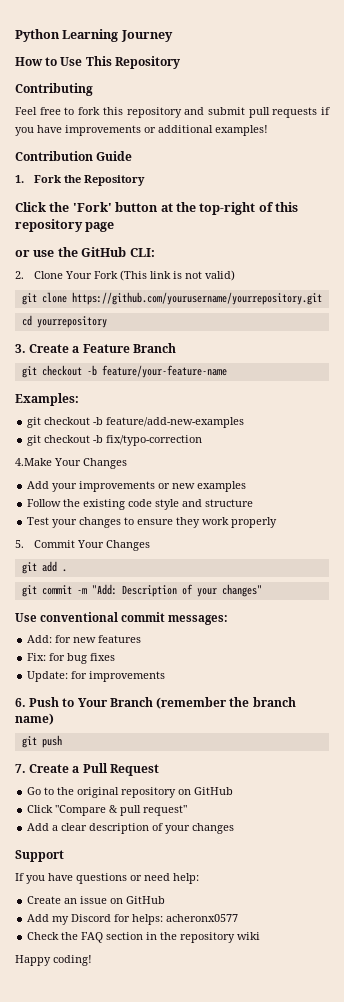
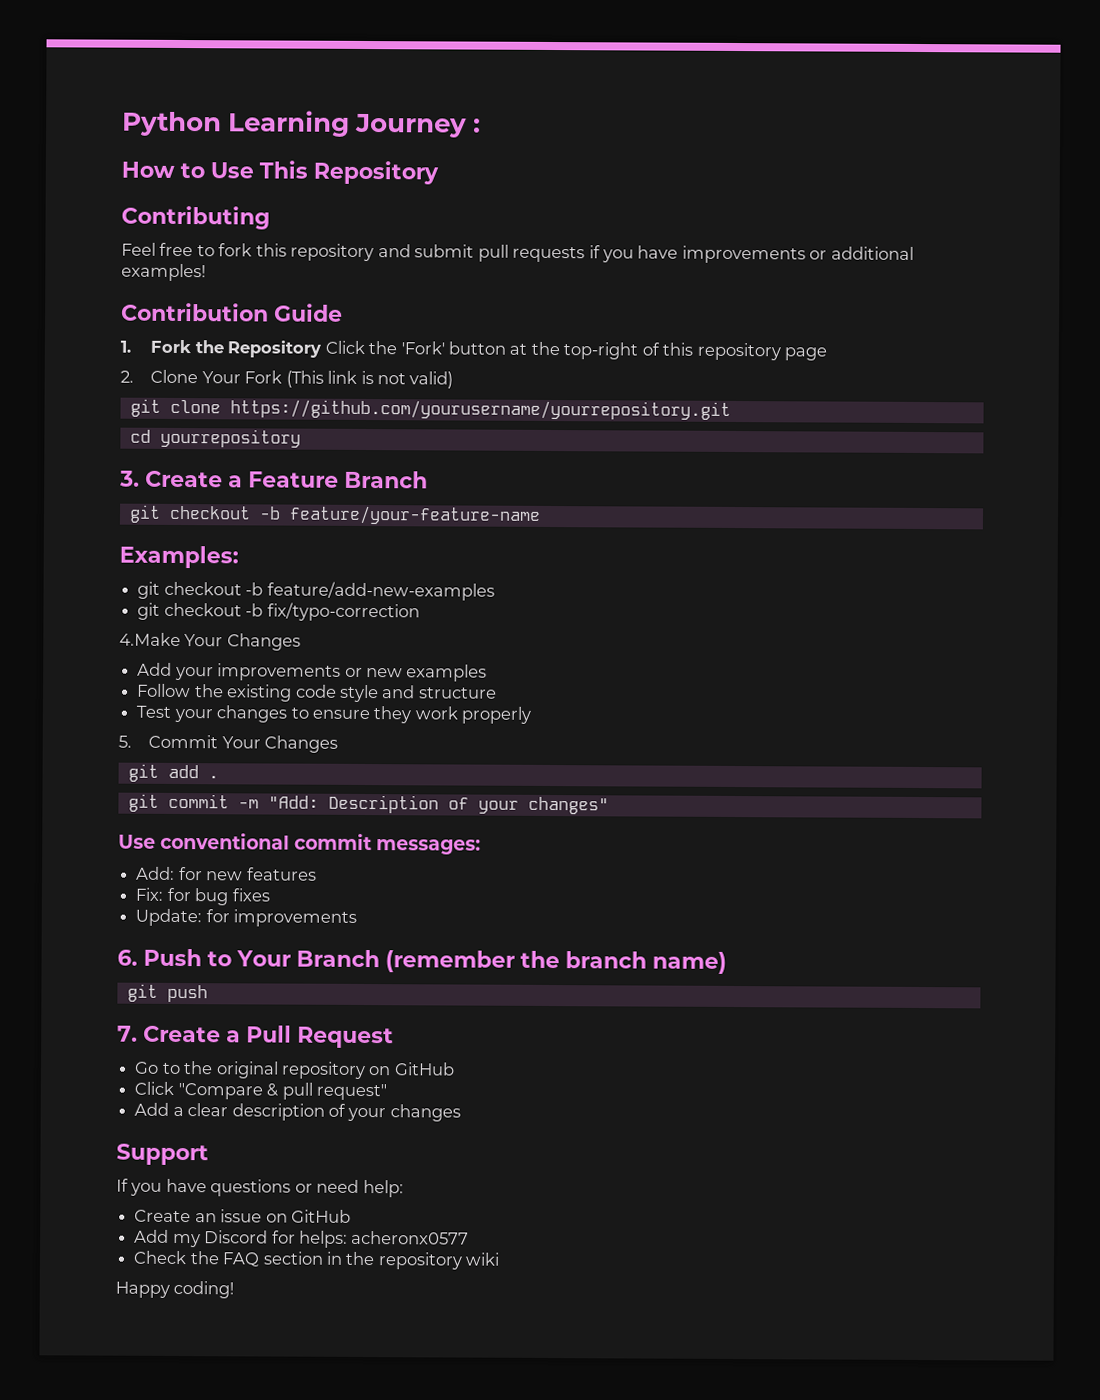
- Python Learning Journey
+ Python Learning Journey :
- 1. Fork the Repository
- Click the 'Fork' button at the top-right of this repository page
+ 1. Fork the Repository Click the 'Fork' button at the top-right of this repository page
- or use the GitHub CLI:

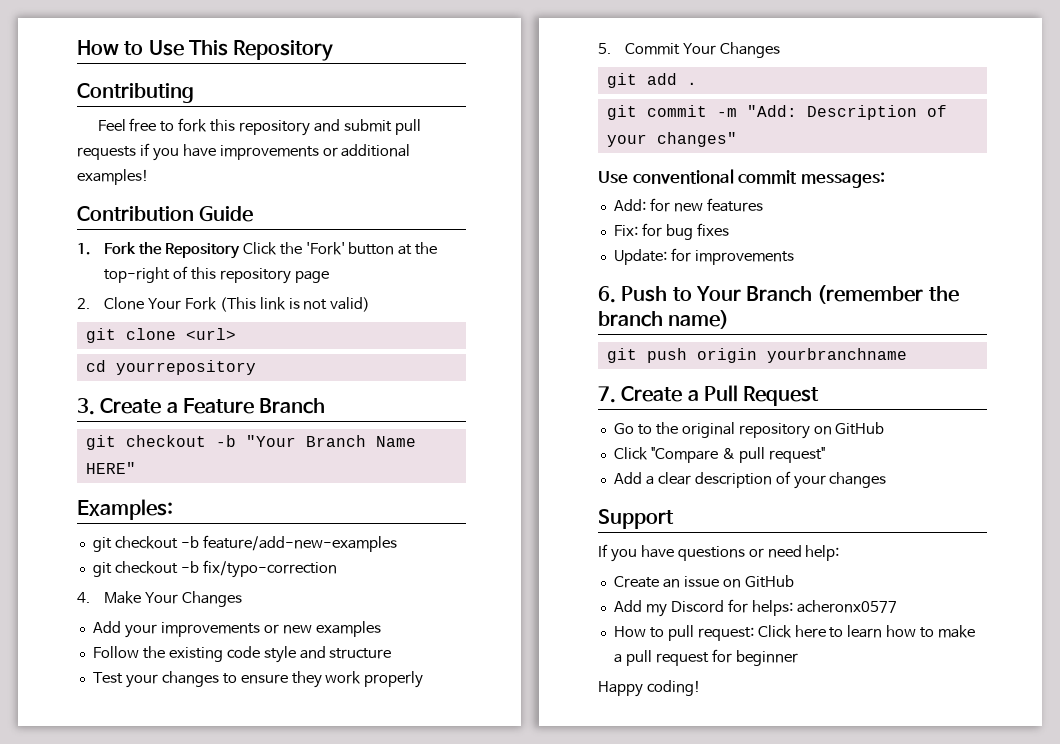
- Python Learning Journey :
- git clone https://github.com/yourusername/yourrepository.git
+ git clone <url>
- git checkout -b feature/your-feature-name
+ git checkout -b "Your Branch Name HERE"
- 4.Make Your Changes
+ 4. Make Your Changes
- git push
+ git push origin yourbranchname
- Check the FAQ section in the repository wiki
+ How to pull request: Click here to learn how to make a pull request for beginner

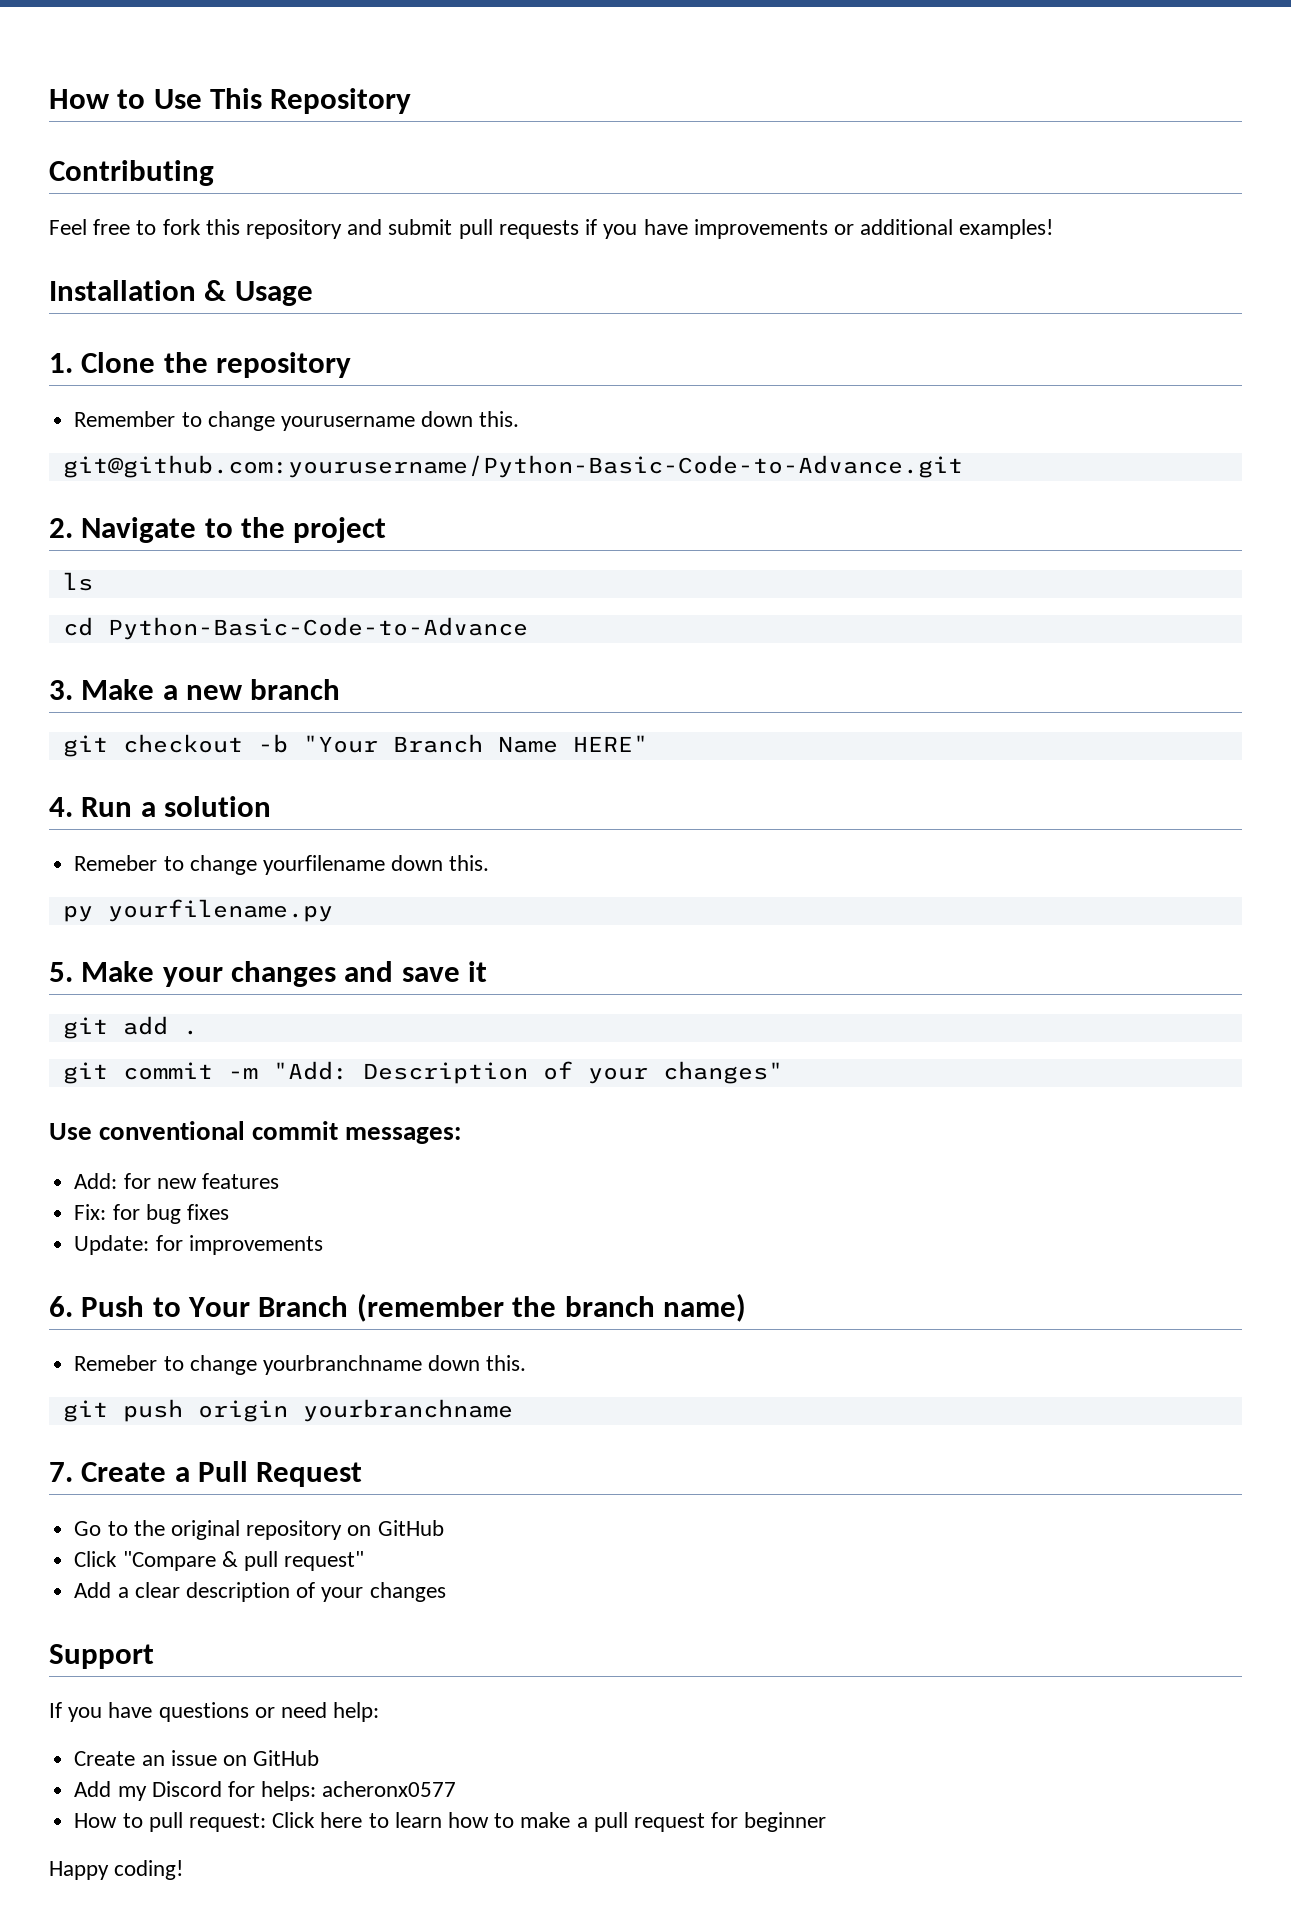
- Contribution Guide
- 1. Fork the Repository Click the 'Fork' button at the top-right of this repository page
- 2. Clone Your Fork (This link is not valid)
- git clone <url>
+ Installation & Usage
+ 1. Clone the repository
+ Remember to change yourusername down this.
+ git@github.com:yourusername/Python-Basic-Code-to-Advance.git
+ 2. Navigate to the project
+ ls
- cd yourrepository
+ cd Python-Basic-Code-to-Advance
- 3. Create a Feature Branch
+ 3. Make a new branch
- Examples:
- git checkout -b feature/add-new-examples
- git checkout -b fix/typo-correction
- 4. Make Your Changes
- Add your improvements or new examples
- Follow the existing code style and structure
- Test your changes to ensure they work properly
- 5. Commit Your Changes
+ 4. Run a solution
+ Remeber to change yourfilename down this.
+ py yourfilename.py
+ 5. Make your changes and save it
+ Remeber to change yourbranchname down this.

